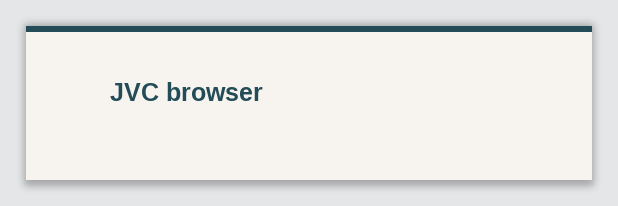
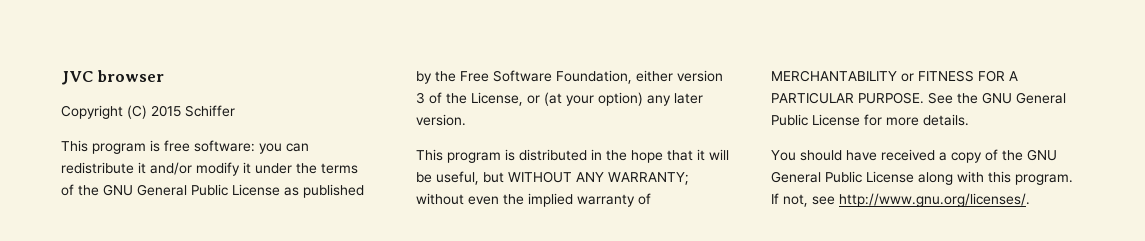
+ Copyright (C) 2015 Schiffer
+ This program is free software: you can redistribute it and/or modify it under the terms of the GNU General Public License as published by the Free Software Foundation, either version 3 of the License, or (at your option) any later version.
+ This program is distributed in the hope that it will be useful, but WITHOUT ANY WARRANTY; without even the implied warranty of MERCHANTABILITY or FITNESS FOR A PARTICULAR PURPOSE. See the GNU General Public License for more details.
+ You should have received a copy of the GNU General Public License along with this program. If not, see http://www.gnu.org/licenses/.

